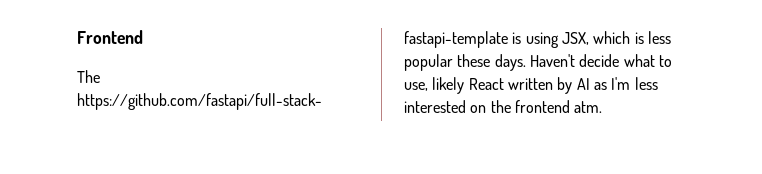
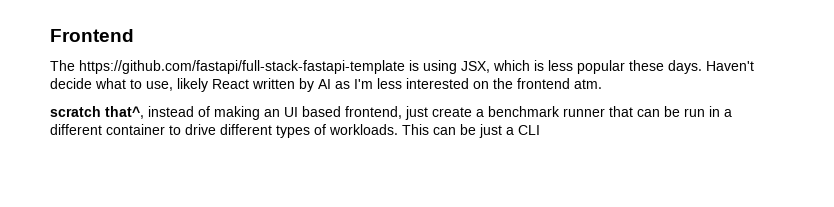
+ scratch that^, instead of making an UI based frontend, just create a benchmark runner that can be run in a different container to drive different types of workloads. This can be just a CLI

